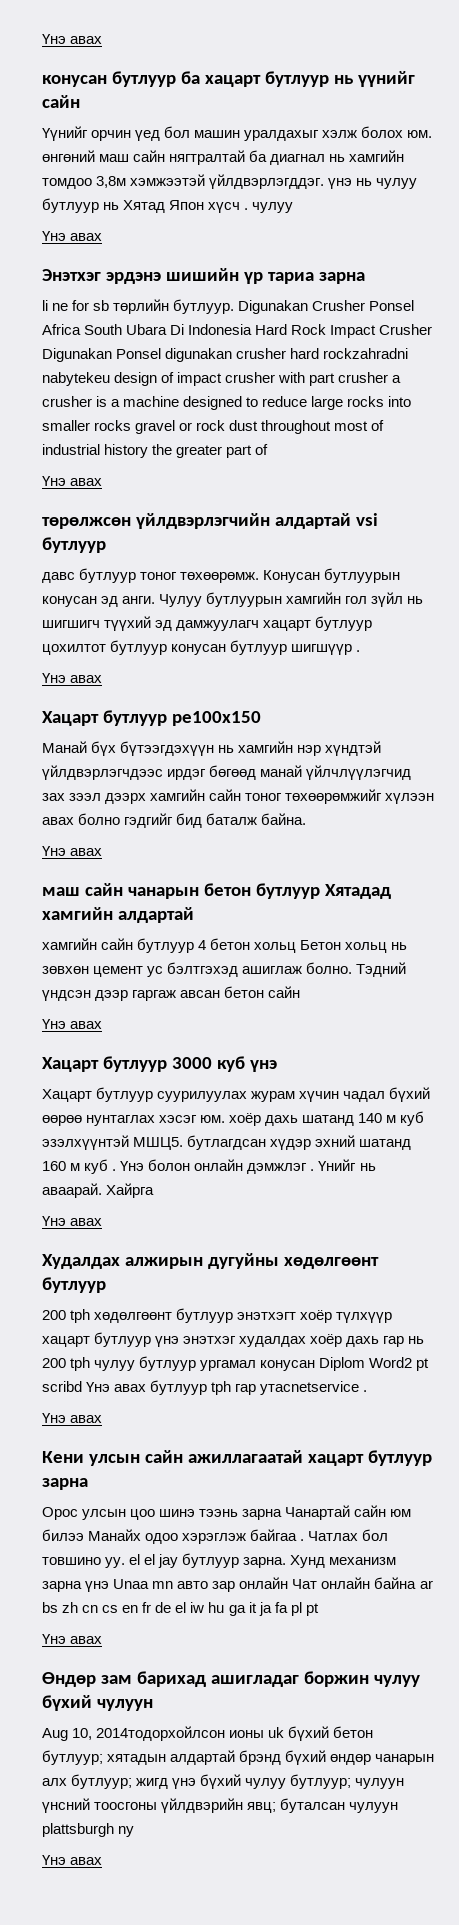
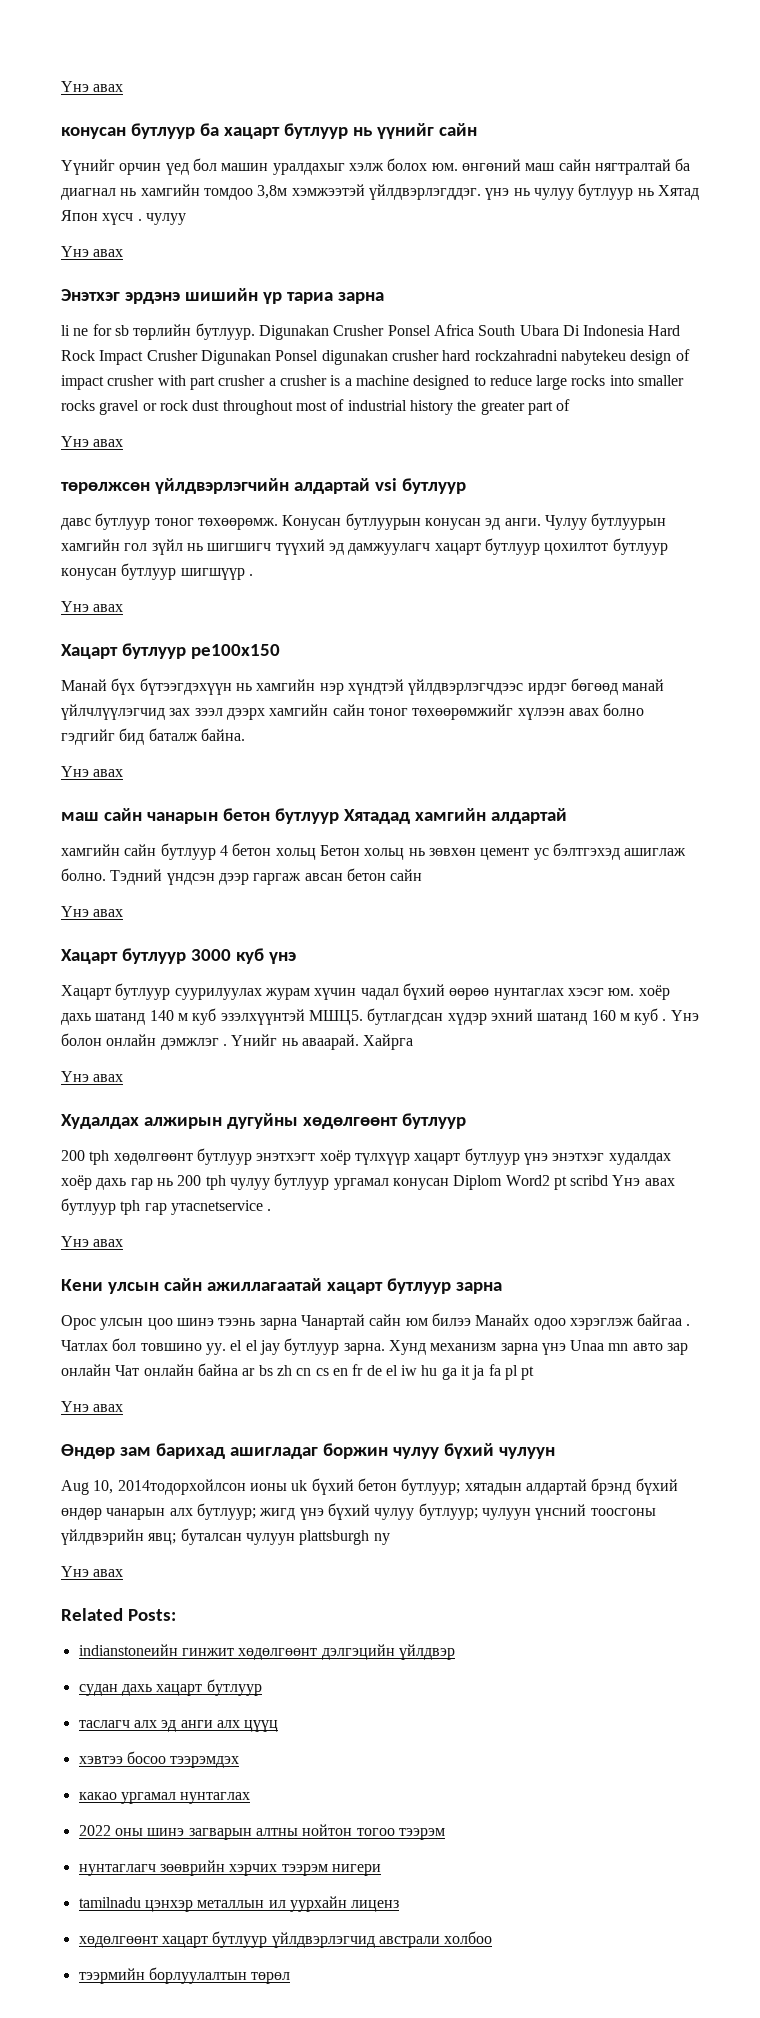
+ Related Posts:
+ indianstoneийн гинжит хөдөлгөөнт дэлгэцийн үйлдвэр
+ судан дахь хацарт бутлуур
+ таслагч алх эд анги алх цүүц
+ хэвтээ босоо тээрэмдэх
+ какао ургамал нунтаглах
+ 2022 оны шинэ загварын алтны нойтон тогоо тээрэм
+ нунтаглагч зөөврийн хэрчих тээрэм нигери
+ tamilnadu цэнхэр металлын ил уурхайн лиценз
+ хөдөлгөөнт хацарт бутлуур үйлдвэрлэгчид австрали холбоо
+ тээрмийн борлуулалтын төрөл

